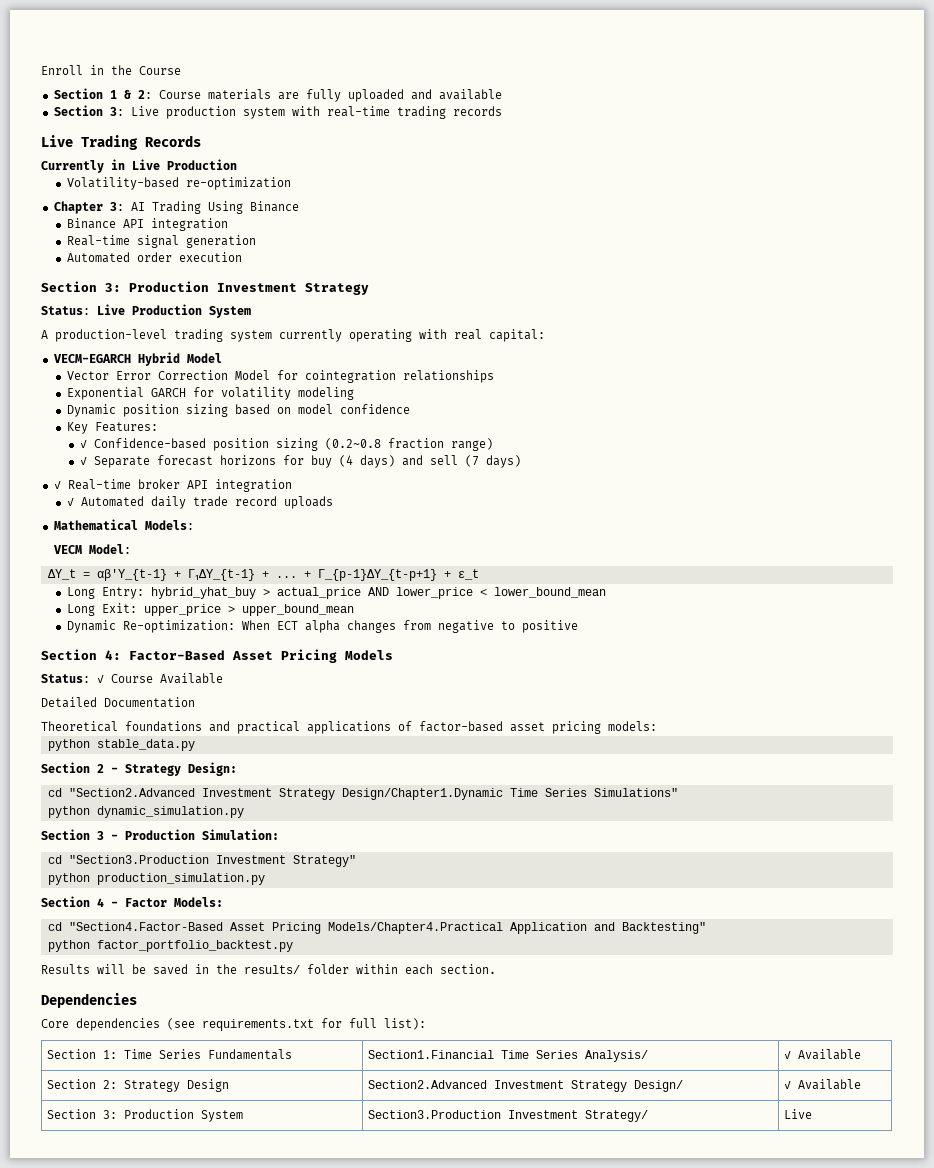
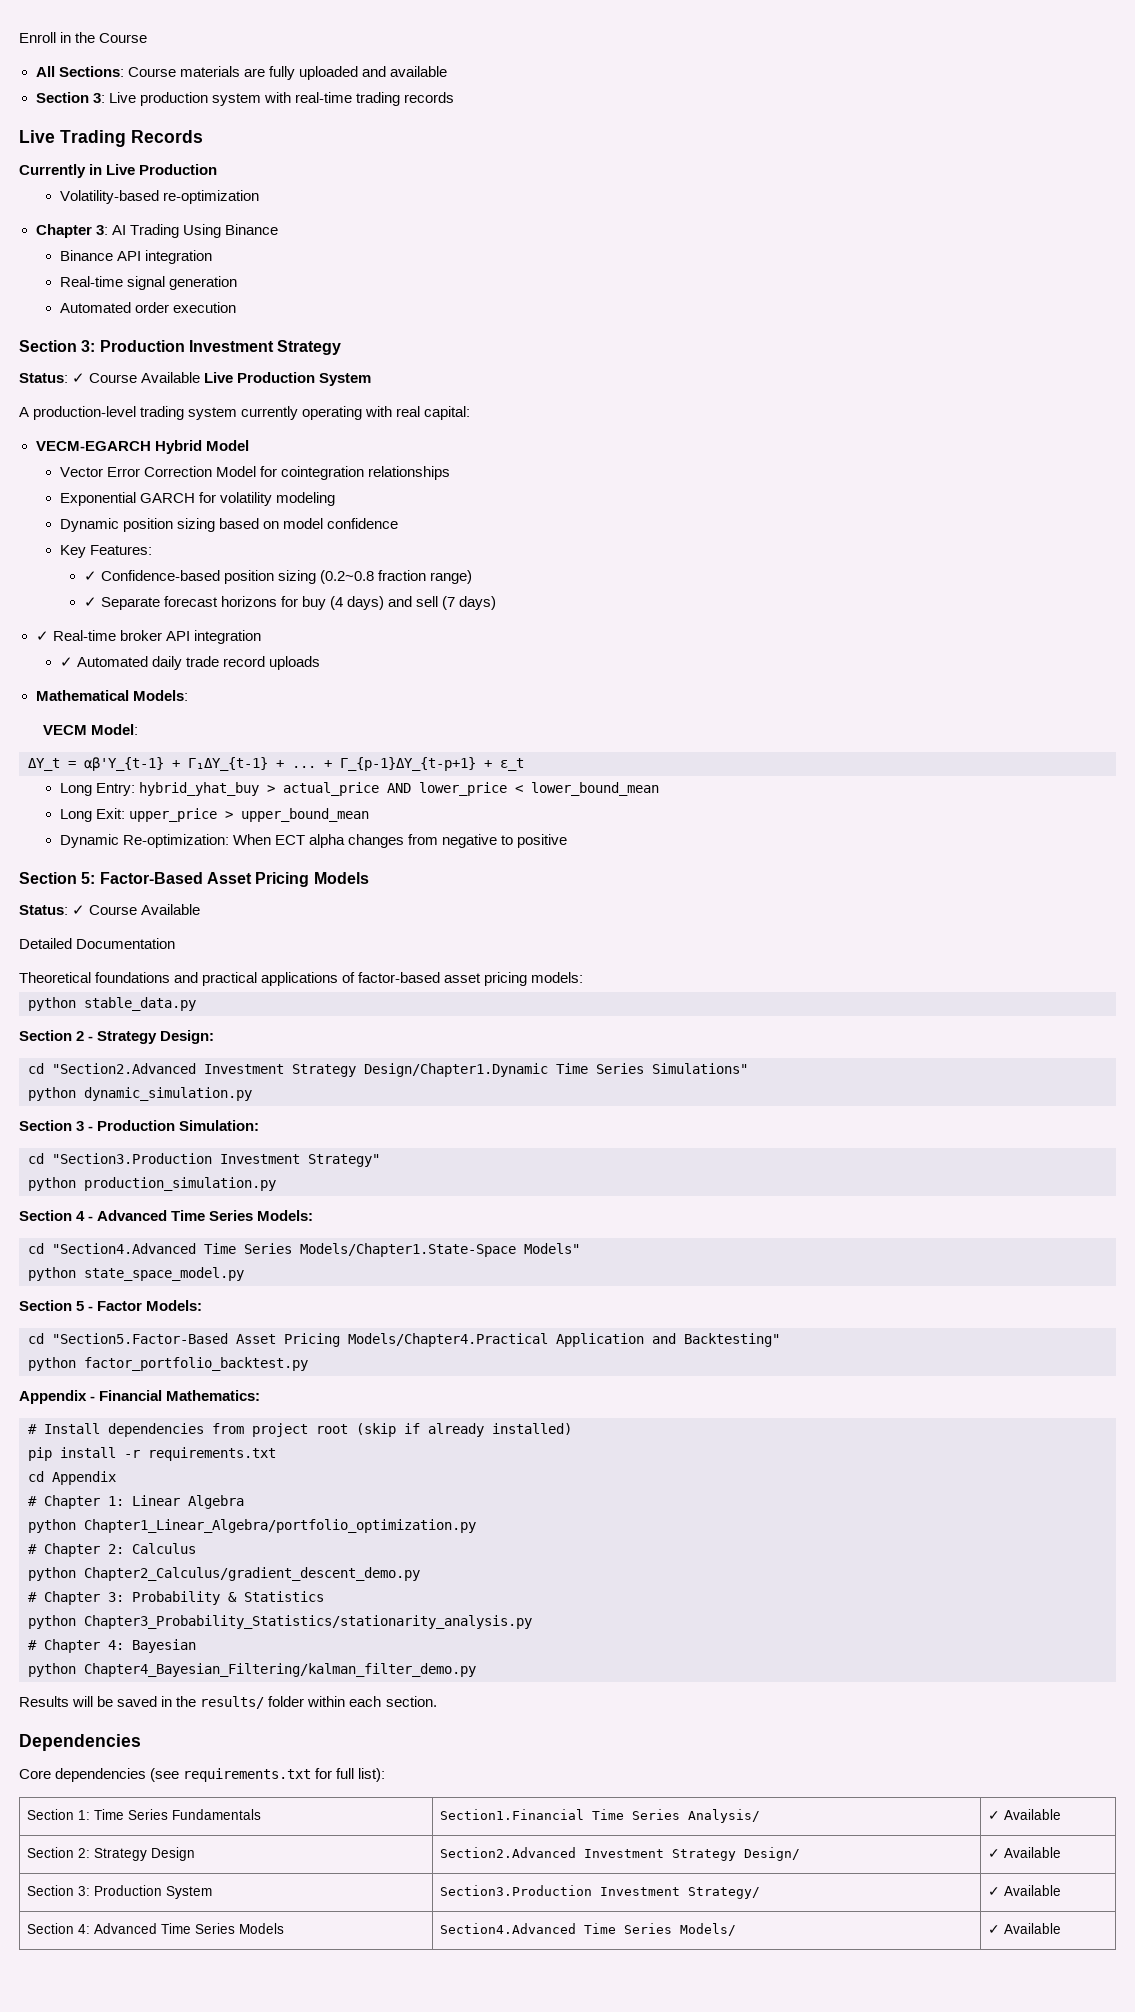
- Section 1 & 2: Course materials are fully uploaded and available
+ All Sections: Course materials are fully uploaded and available
- Status: Live Production System
+ Status: ✓ Course Available Live Production System
- Section 4: Factor-Based Asset Pricing Models
+ Section 5: Factor-Based Asset Pricing Models
- Section 4 - Factor Models:
+ Section 4 - Advanced Time Series Models:
+ cd "Section4.Advanced Time Series Models/Chapter1.State-Space Models"
+ python state_space_model.py
+ Section 5 - Factor Models:
- cd "Section4.Factor-Based Asset Pricing Models/Chapter4.Practical Application and Backtesting"
+ cd "Section5.Factor-Based Asset Pricing Models/Chapter4.Practical Application and Backtesting"
+ Appendix - Financial Mathematics:
+ # Install dependencies from project root (skip if already installed)
+ pip install -r requirements.txt
+ cd Appendix
+ # Chapter 1: Linear Algebra
+ python Chapter1_Linear_Algebra/portfolio_optimization.py
+ # Chapter 2: Calculus
+ python Chapter2_Calculus/gradient_descent_demo.py
+ # Chapter 3: Probability & Statistics
+ python Chapter3_Probability_Statistics/stationarity_analysis.py
+ # Chapter 4: Bayesian
+ python Chapter4_Bayesian_Filtering/kalman_filter_demo.py
- Section 3: Production System | Section3.Production Investment Strategy/ | Live
+ Section 3: Production System | Section3.Production Investment Strategy/ | ✓ Available
+ Section 4: Advanced Time Series Models | Section4.Advanced Time Series Models/ | ✓ Available

